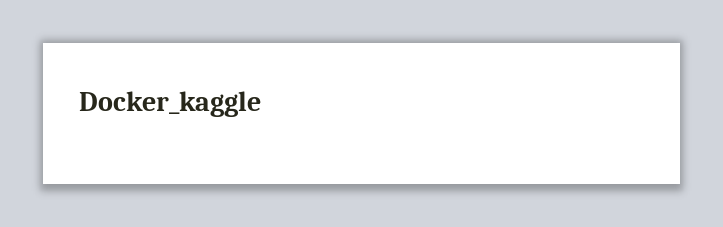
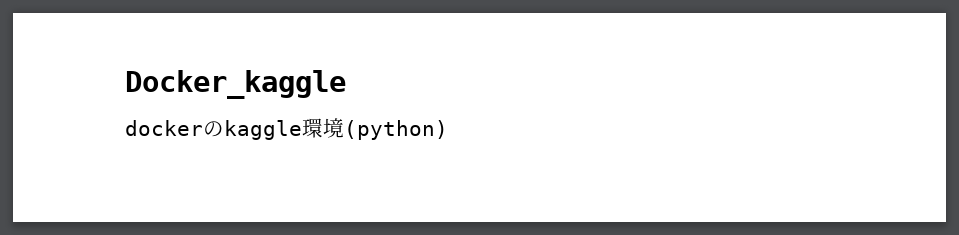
+ dockerのkaggle環境(python)

